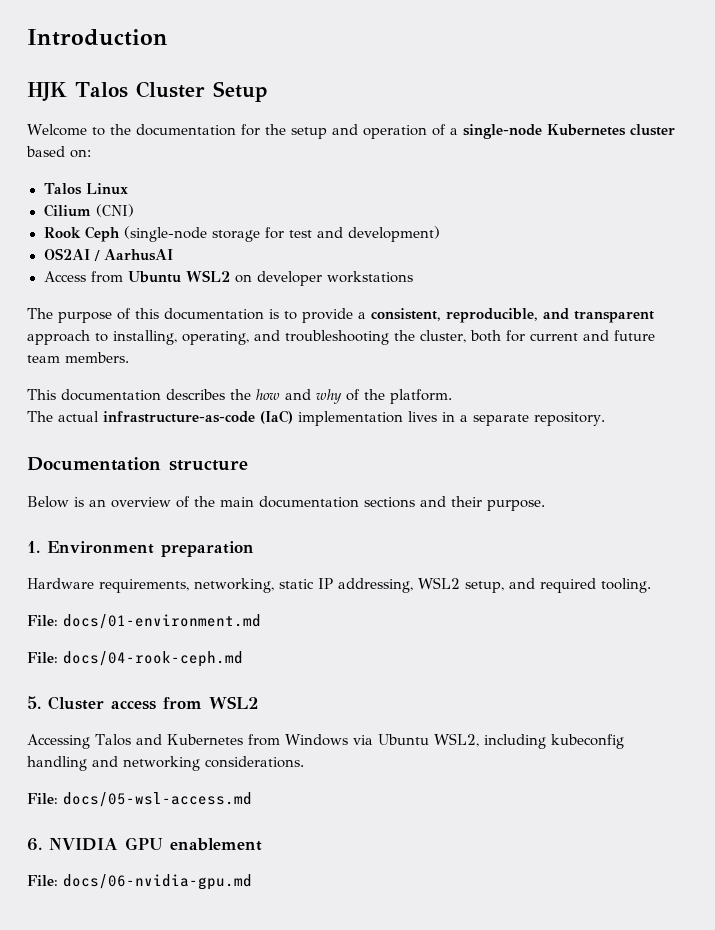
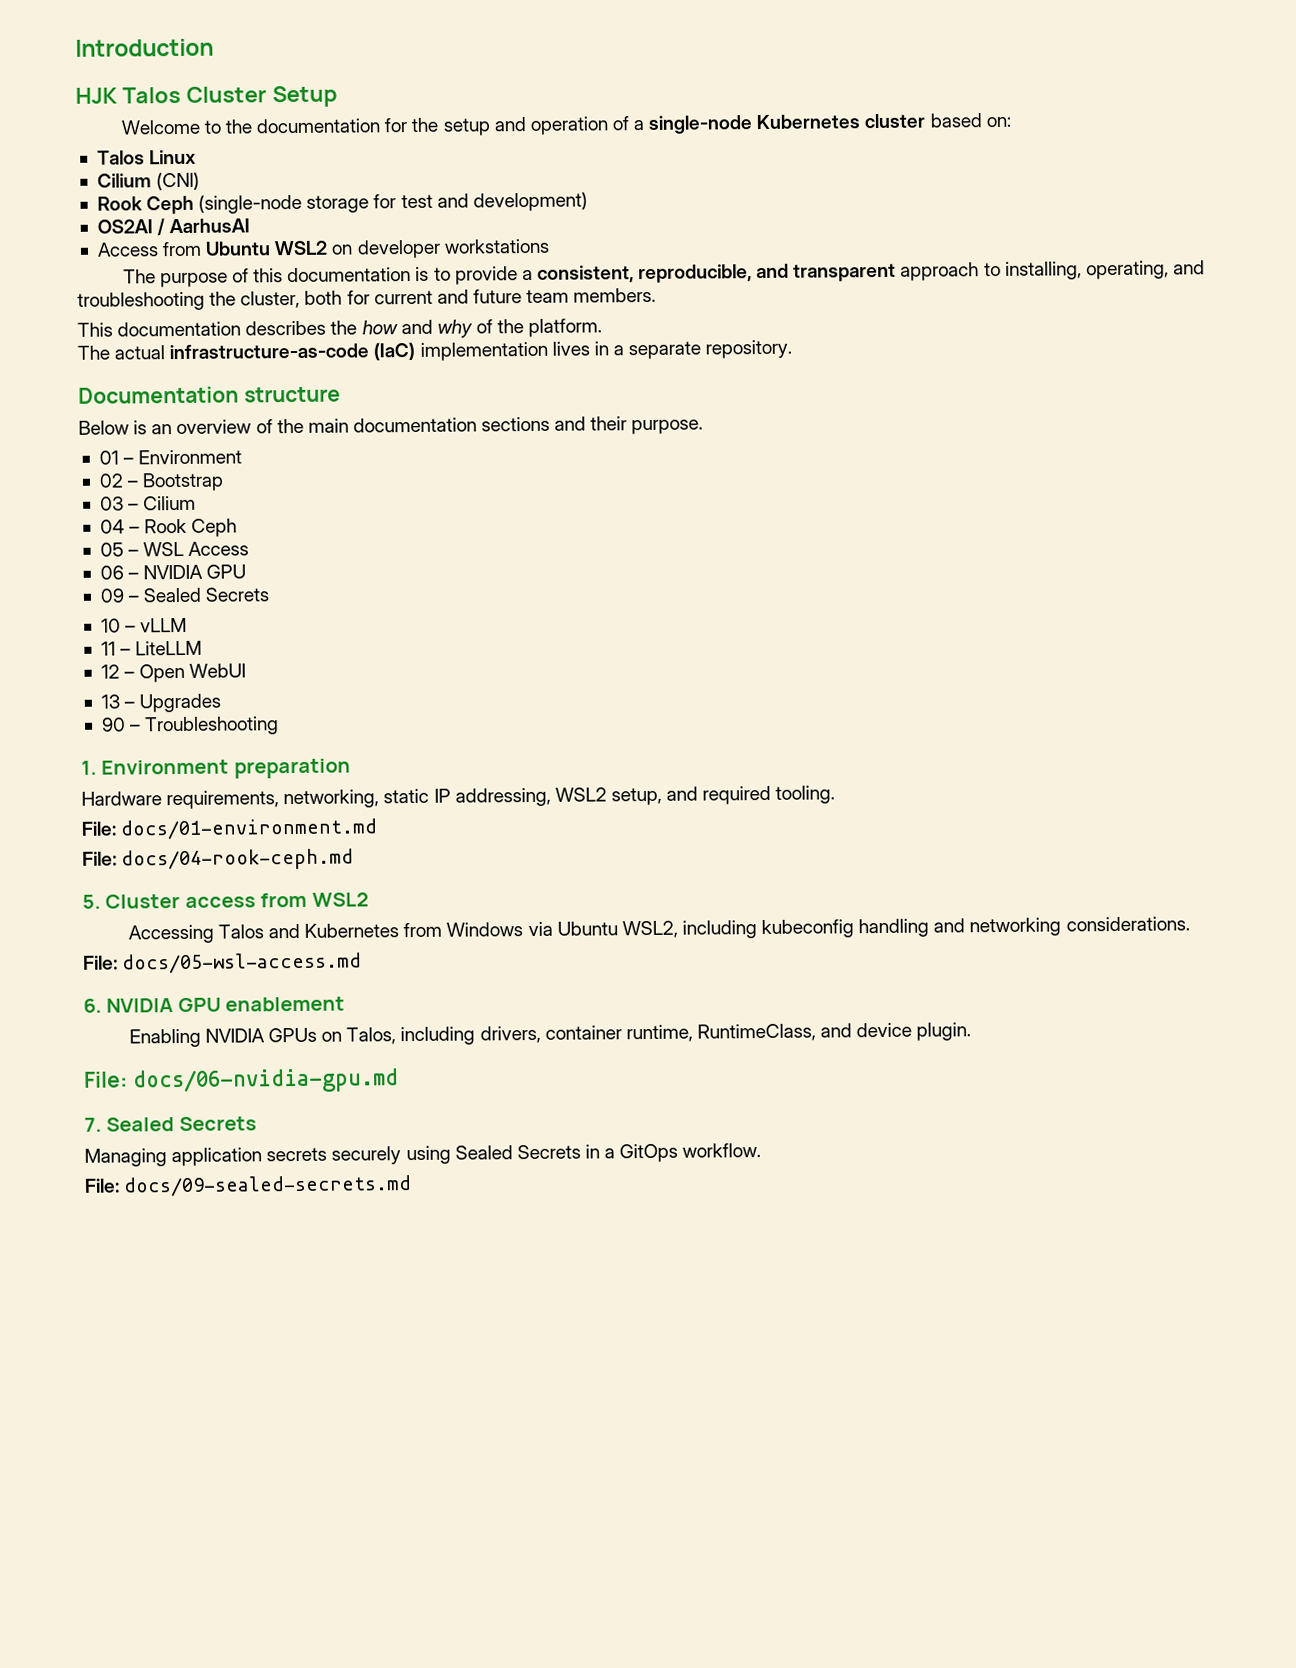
+ 01 – Environment
+ 02 – Bootstrap
+ 03 – Cilium
+ 04 – Rook Ceph
+ 05 – WSL Access
+ 06 – NVIDIA GPU
+ 09 – Sealed Secrets
+ 10 – vLLM
+ 11 – LiteLLM
+ 12 – Open WebUI
+ 13 – Upgrades
+ 90 – Troubleshooting
+ Enabling NVIDIA GPUs on Talos, including drivers, container runtime, RuntimeClass, and device plugin.
  File: docs/06-nvidia-gpu.md
+ 7. Sealed Secrets
+ Managing application secrets securely using Sealed Secrets in a GitOps workflow.
+ File: docs/09-sealed-secrets.md

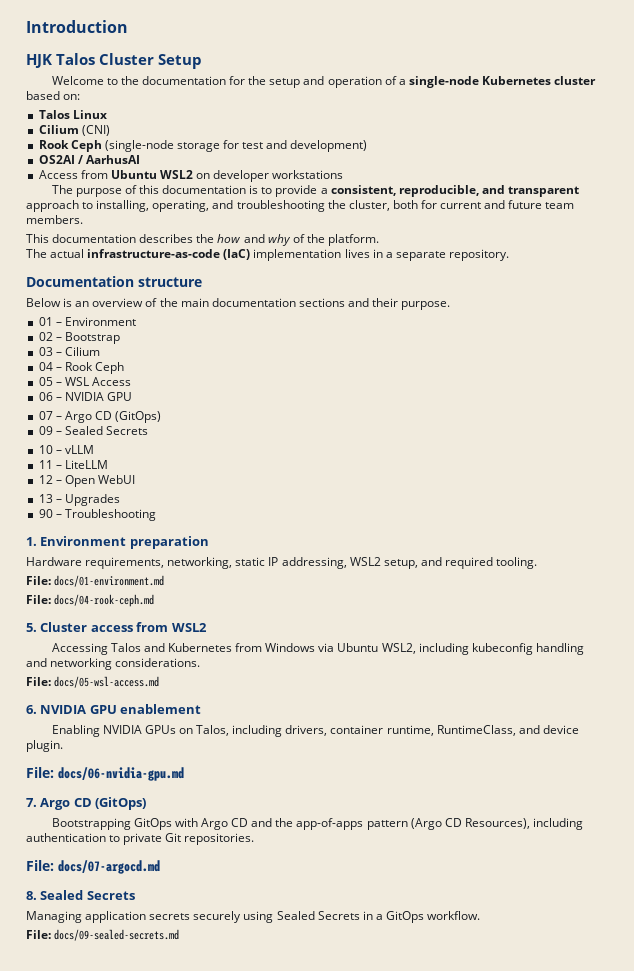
+ 07 – Argo CD (GitOps)
- 7. Sealed Secrets
+ 7. Argo CD (GitOps)
+ Bootstrapping GitOps with Argo CD and the app-of-apps pattern (Argo CD Resources), including authentication to private Git repositories.
+ File: docs/07-argocd.md
+ 8. Sealed Secrets

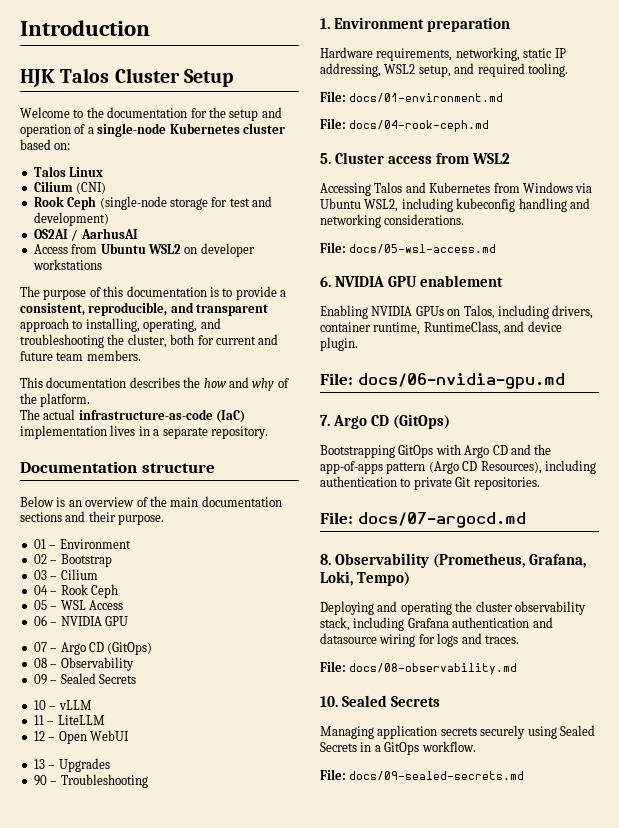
+ 08 – Observability
- 8. Sealed Secrets
+ 8. Observability (Prometheus, Grafana, Loki, Tempo)
+ Deploying and operating the cluster observability stack, including Grafana authentication and datasource wiring for logs and traces.
+ File: docs/08-observability.md
+ 10. Sealed Secrets

